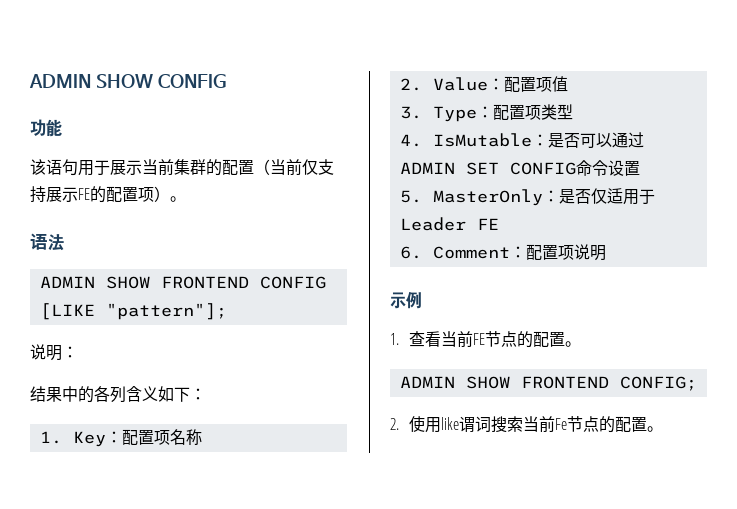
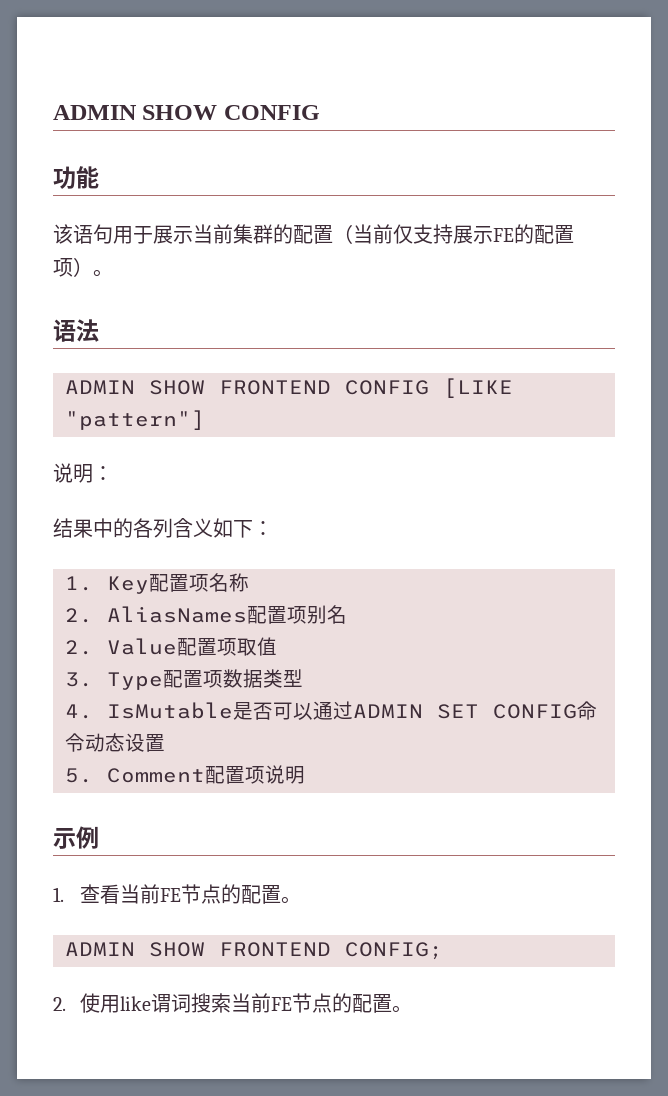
- ADMIN SHOW FRONTEND CONFIG [LIKE "pattern"];
+ ADMIN SHOW FRONTEND CONFIG [LIKE "pattern"]
- 1. Key：配置项名称
+ 1. Key配置项名称
- 2. Value：配置项值
+ 2. AliasNames配置项别名
+ 2. Value配置项取值
- 3. Type：配置项类型
+ 3. Type配置项数据类型
- 4. IsMutable：是否可以通过ADMIN SET CONFIG命令设置
+ 4. IsMutable是否可以通过ADMIN SET CONFIG命令动态设置
- 5. MasterOnly：是否仅适用于Leader FE
- 6. Comment：配置项说明
+ 5. Comment配置项说明
- 2.使用like谓词搜索当前Fe节点的配置。
+ 2.使用like谓词搜索当前FE节点的配置。

